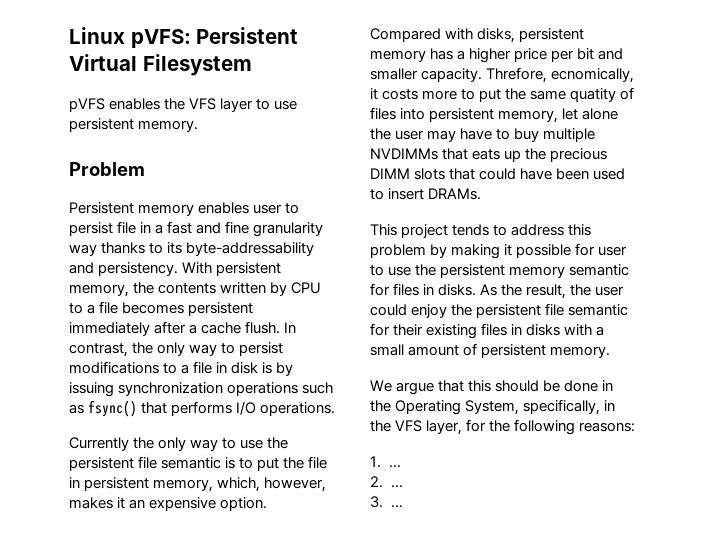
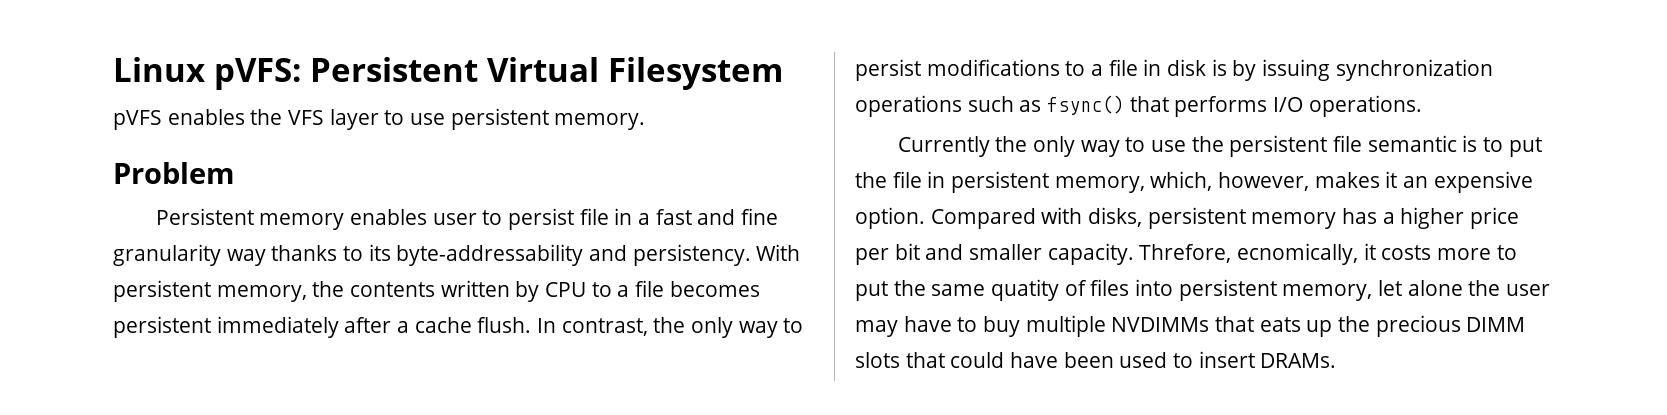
- This project tends to address this problem by making it possible for user to use the persistent memory semantic for files in disks. As the result, the user could enjoy the persistent file semantic for their existing files in disks with a small amount of persistent memory.
- We argue that this should be done in the Operating System, specifically, in the VFS layer, for the following reasons:
- 1. ...
- 2. ...
- 3. ...

